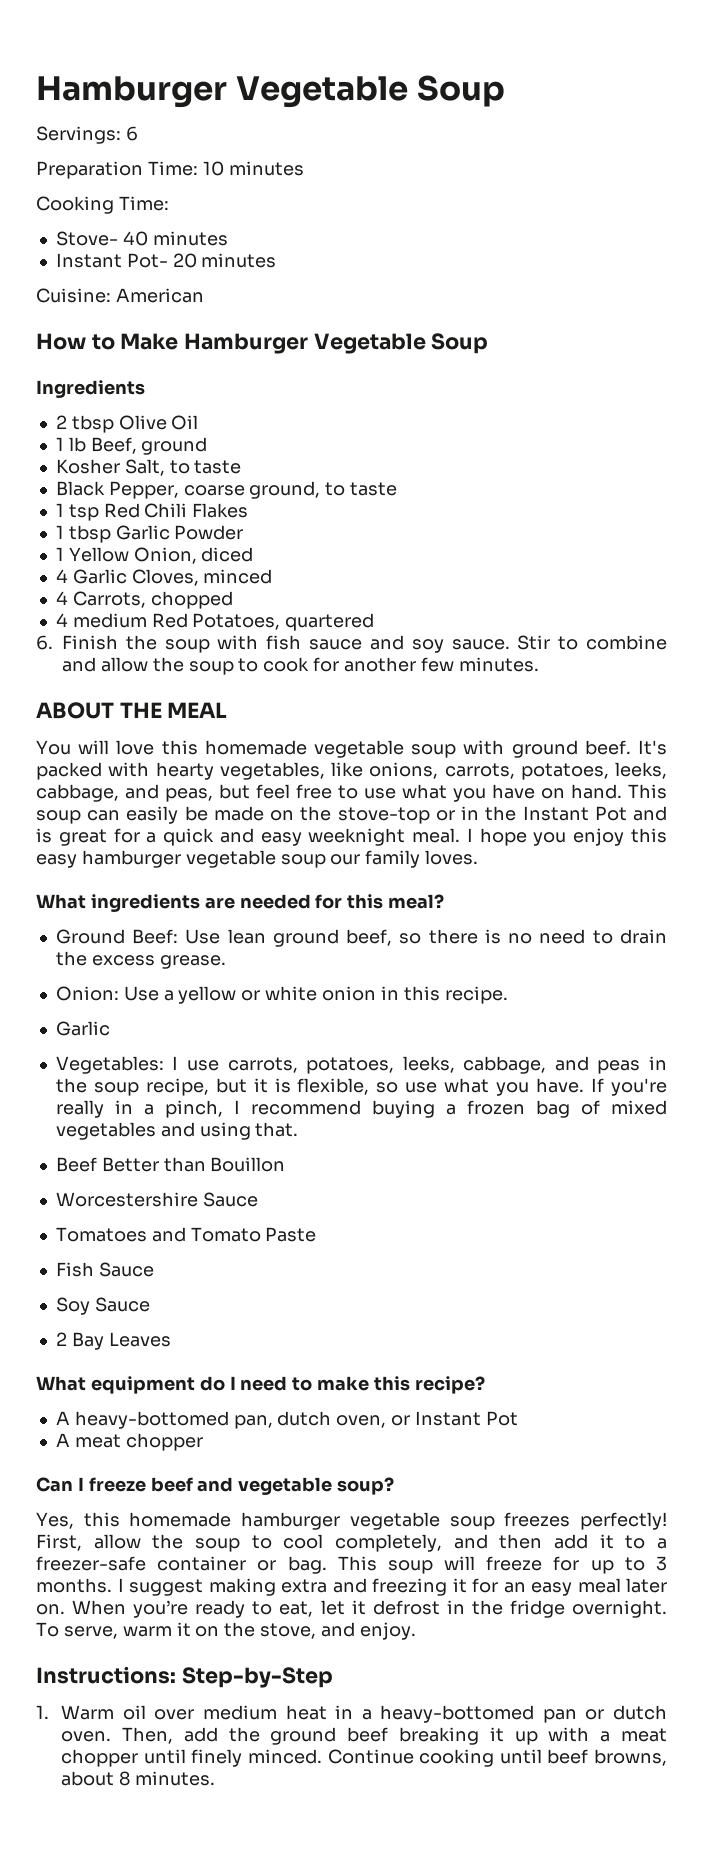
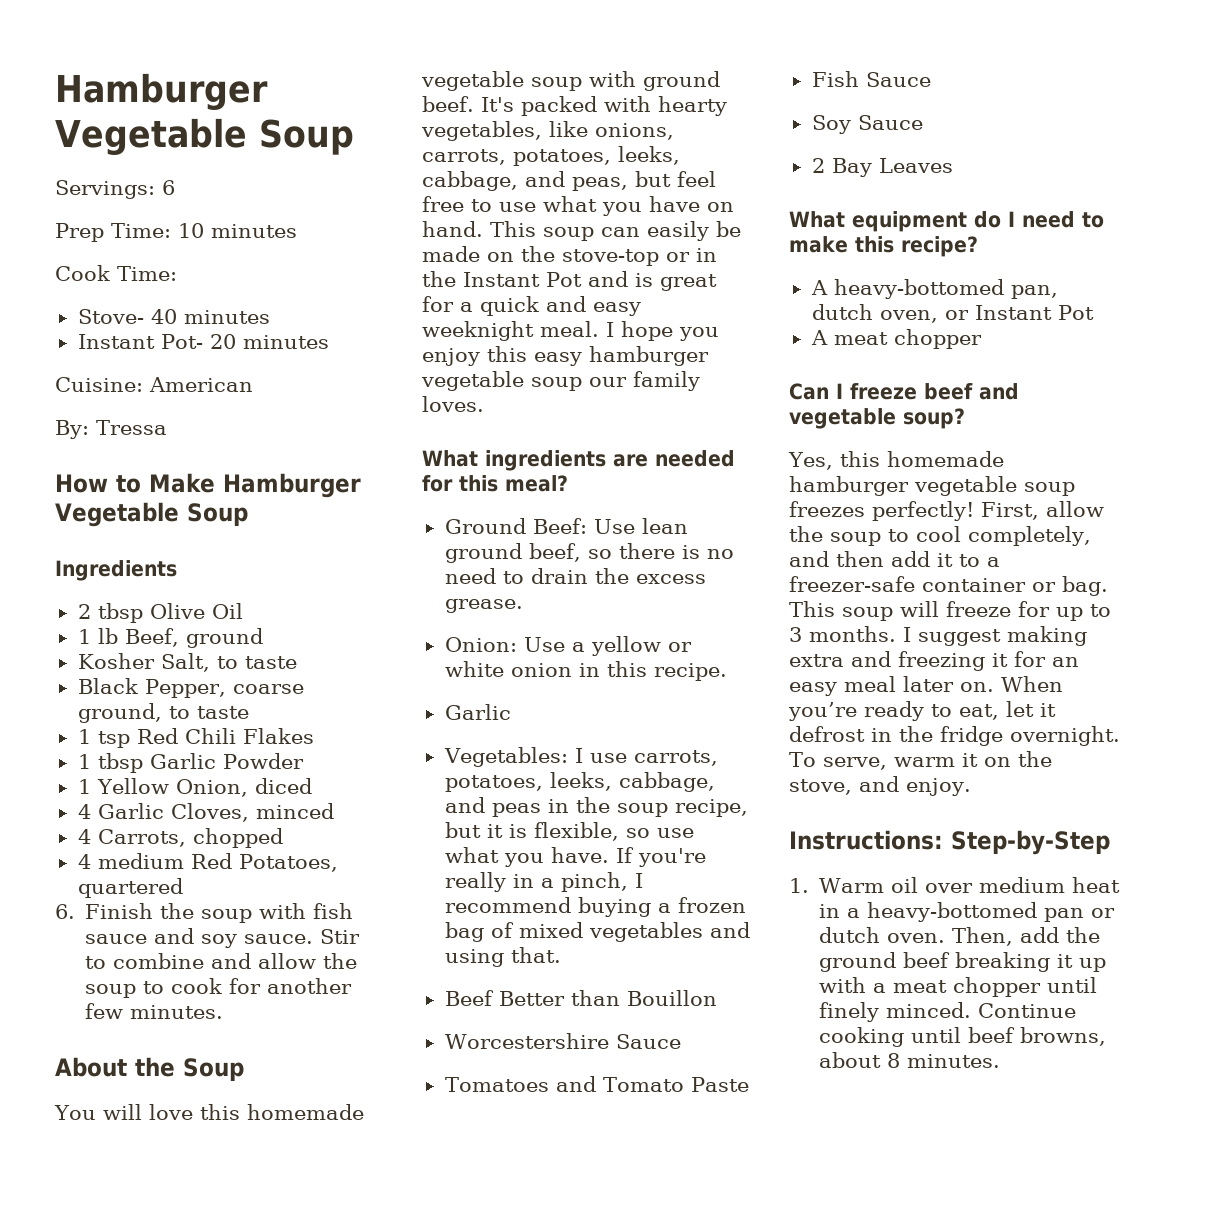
- Preparation Time: 10 minutes
+ Prep Time: 10 minutes
- Cooking Time:
+ Cook Time:
+ By: Tressa
- ABOUT THE MEAL
+ About the Soup

